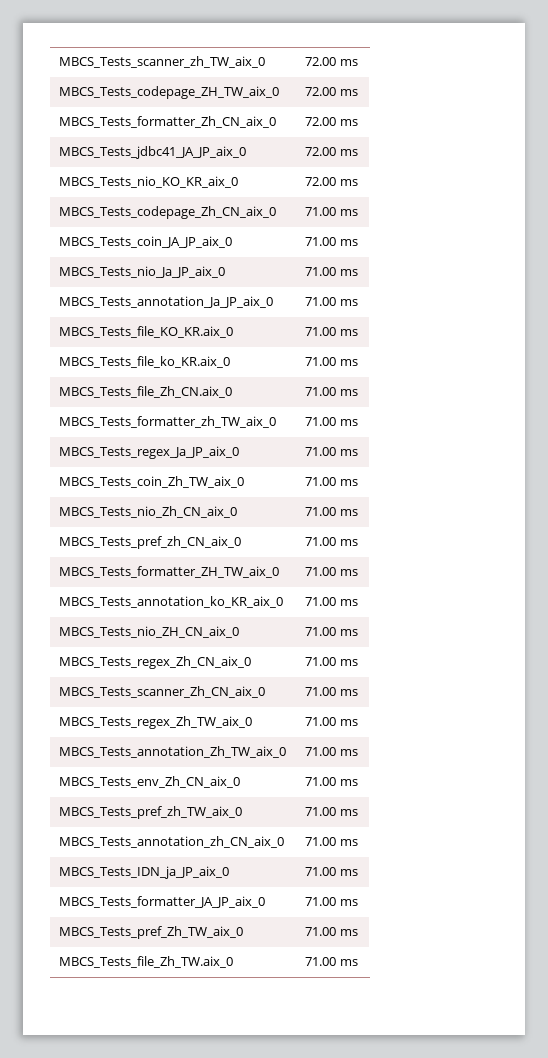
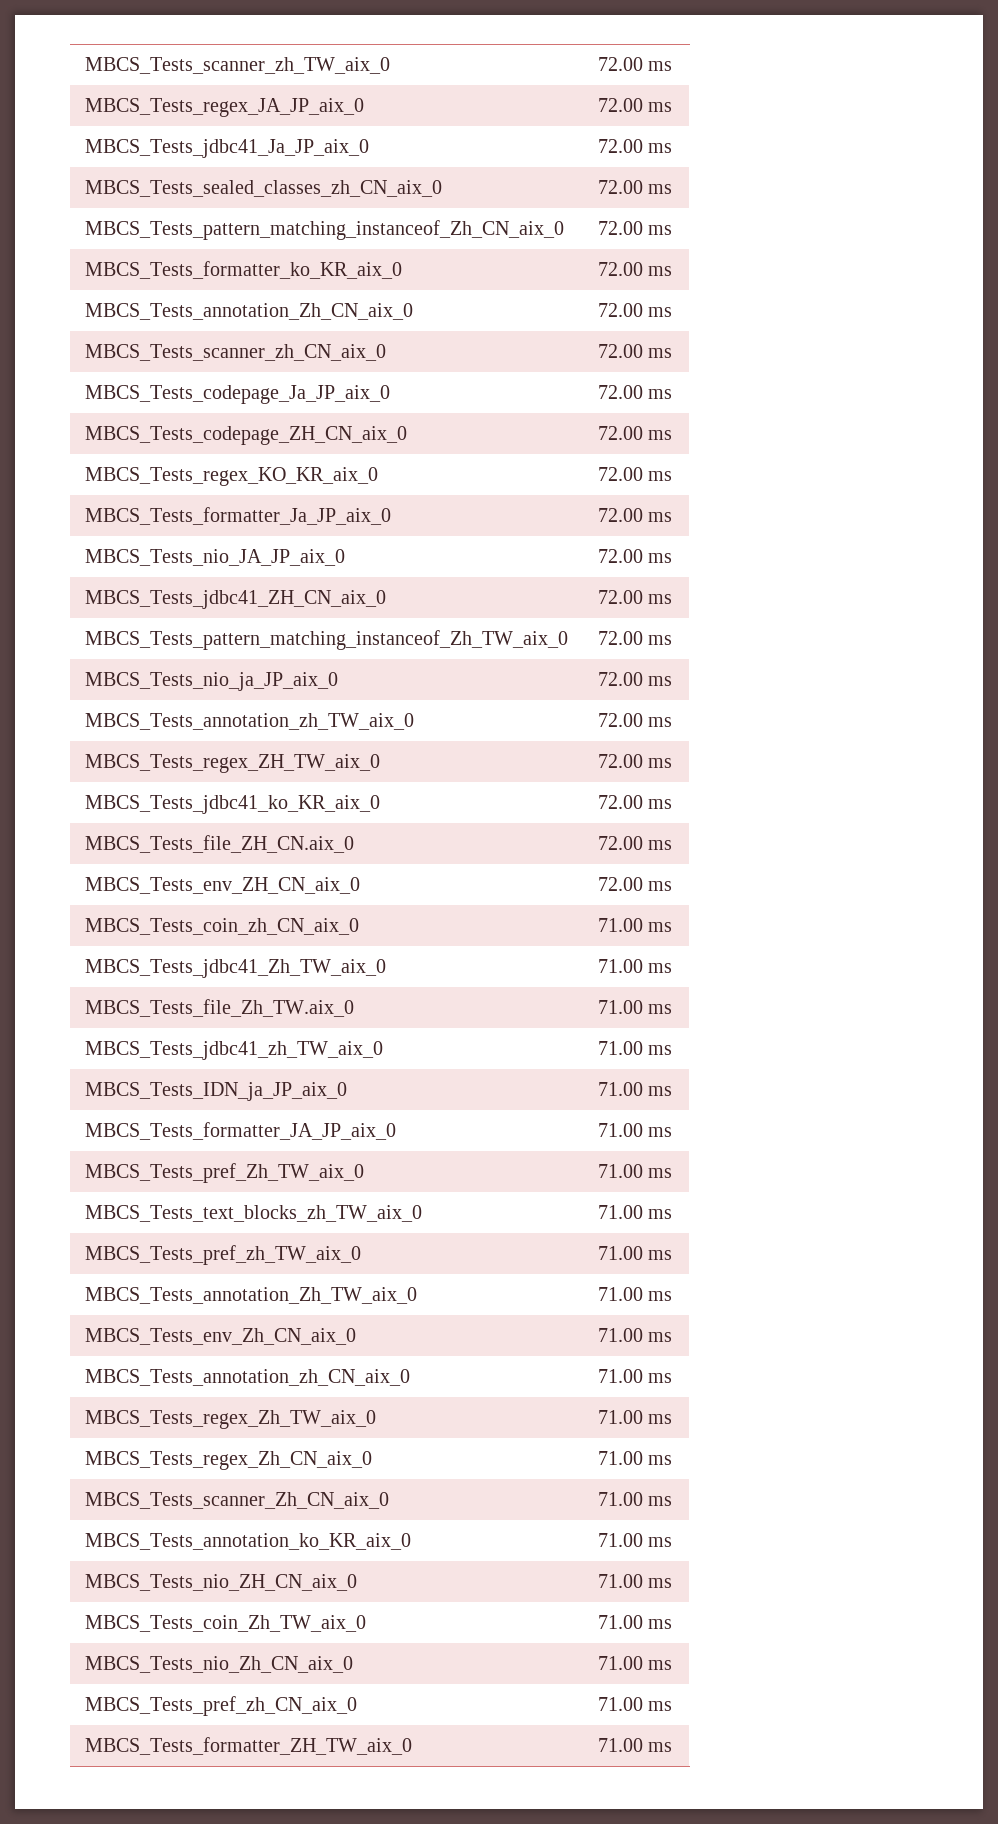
- MBCS_Tests_codepage_ZH_TW_aix_0 | 72.00 ms
- MBCS_Tests_formatter_Zh_CN_aix_0 | 72.00 ms
- MBCS_Tests_jdbc41_JA_JP_aix_0 | 72.00 ms
- MBCS_Tests_nio_KO_KR_aix_0 | 72.00 ms
- MBCS_Tests_codepage_Zh_CN_aix_0 | 71.00 ms
- MBCS_Tests_coin_JA_JP_aix_0 | 71.00 ms
- MBCS_Tests_nio_Ja_JP_aix_0 | 71.00 ms
- MBCS_Tests_annotation_Ja_JP_aix_0 | 71.00 ms
- MBCS_Tests_file_KO_KR.aix_0 | 71.00 ms
- MBCS_Tests_file_ko_KR.aix_0 | 71.00 ms
- MBCS_Tests_file_Zh_CN.aix_0 | 71.00 ms
- MBCS_Tests_formatter_zh_TW_aix_0 | 71.00 ms
- MBCS_Tests_regex_Ja_JP_aix_0 | 71.00 ms
+ MBCS_Tests_regex_JA_JP_aix_0 | 72.00 ms
+ MBCS_Tests_jdbc41_Ja_JP_aix_0 | 72.00 ms
+ MBCS_Tests_sealed_classes_zh_CN_aix_0 | 72.00 ms
+ MBCS_Tests_pattern_matching_instanceof_Zh_CN_aix_0 | 72.00 ms
+ MBCS_Tests_formatter_ko_KR_aix_0 | 72.00 ms
+ MBCS_Tests_annotation_Zh_CN_aix_0 | 72.00 ms
+ MBCS_Tests_scanner_zh_CN_aix_0 | 72.00 ms
+ MBCS_Tests_codepage_Ja_JP_aix_0 | 72.00 ms
+ MBCS_Tests_codepage_ZH_CN_aix_0 | 72.00 ms
+ MBCS_Tests_regex_KO_KR_aix_0 | 72.00 ms
+ MBCS_Tests_formatter_Ja_JP_aix_0 | 72.00 ms
+ MBCS_Tests_nio_JA_JP_aix_0 | 72.00 ms
+ MBCS_Tests_jdbc41_ZH_CN_aix_0 | 72.00 ms
+ MBCS_Tests_pattern_matching_instanceof_Zh_TW_aix_0 | 72.00 ms
+ MBCS_Tests_nio_ja_JP_aix_0 | 72.00 ms
+ MBCS_Tests_annotation_zh_TW_aix_0 | 72.00 ms
+ MBCS_Tests_regex_ZH_TW_aix_0 | 72.00 ms
+ MBCS_Tests_jdbc41_ko_KR_aix_0 | 72.00 ms
+ MBCS_Tests_file_ZH_CN.aix_0 | 72.00 ms
+ MBCS_Tests_env_ZH_CN_aix_0 | 72.00 ms
+ MBCS_Tests_coin_zh_CN_aix_0 | 71.00 ms
+ MBCS_Tests_jdbc41_Zh_TW_aix_0 | 71.00 ms
+ MBCS_Tests_file_Zh_TW.aix_0 | 71.00 ms
+ MBCS_Tests_jdbc41_zh_TW_aix_0 | 71.00 ms
+ MBCS_Tests_IDN_ja_JP_aix_0 | 71.00 ms
+ MBCS_Tests_formatter_JA_JP_aix_0 | 71.00 ms
+ MBCS_Tests_pref_Zh_TW_aix_0 | 71.00 ms
+ MBCS_Tests_text_blocks_zh_TW_aix_0 | 71.00 ms
+ MBCS_Tests_pref_zh_TW_aix_0 | 71.00 ms
+ MBCS_Tests_annotation_Zh_TW_aix_0 | 71.00 ms
+ MBCS_Tests_env_Zh_CN_aix_0 | 71.00 ms
+ MBCS_Tests_annotation_zh_CN_aix_0 | 71.00 ms
+ MBCS_Tests_regex_Zh_TW_aix_0 | 71.00 ms
+ MBCS_Tests_regex_Zh_CN_aix_0 | 71.00 ms
+ MBCS_Tests_scanner_Zh_CN_aix_0 | 71.00 ms
+ MBCS_Tests_annotation_ko_KR_aix_0 | 71.00 ms
+ MBCS_Tests_nio_ZH_CN_aix_0 | 71.00 ms
- MBCS_Tests_annotation_ko_KR_aix_0 | 71.00 ms
- MBCS_Tests_nio_ZH_CN_aix_0 | 71.00 ms
- MBCS_Tests_regex_Zh_CN_aix_0 | 71.00 ms
- MBCS_Tests_scanner_Zh_CN_aix_0 | 71.00 ms
- MBCS_Tests_regex_Zh_TW_aix_0 | 71.00 ms
- MBCS_Tests_annotation_Zh_TW_aix_0 | 71.00 ms
- MBCS_Tests_env_Zh_CN_aix_0 | 71.00 ms
- MBCS_Tests_pref_zh_TW_aix_0 | 71.00 ms
- MBCS_Tests_annotation_zh_CN_aix_0 | 71.00 ms
- MBCS_Tests_IDN_ja_JP_aix_0 | 71.00 ms
- MBCS_Tests_formatter_JA_JP_aix_0 | 71.00 ms
- MBCS_Tests_pref_Zh_TW_aix_0 | 71.00 ms
- MBCS_Tests_file_Zh_TW.aix_0 | 71.00 ms

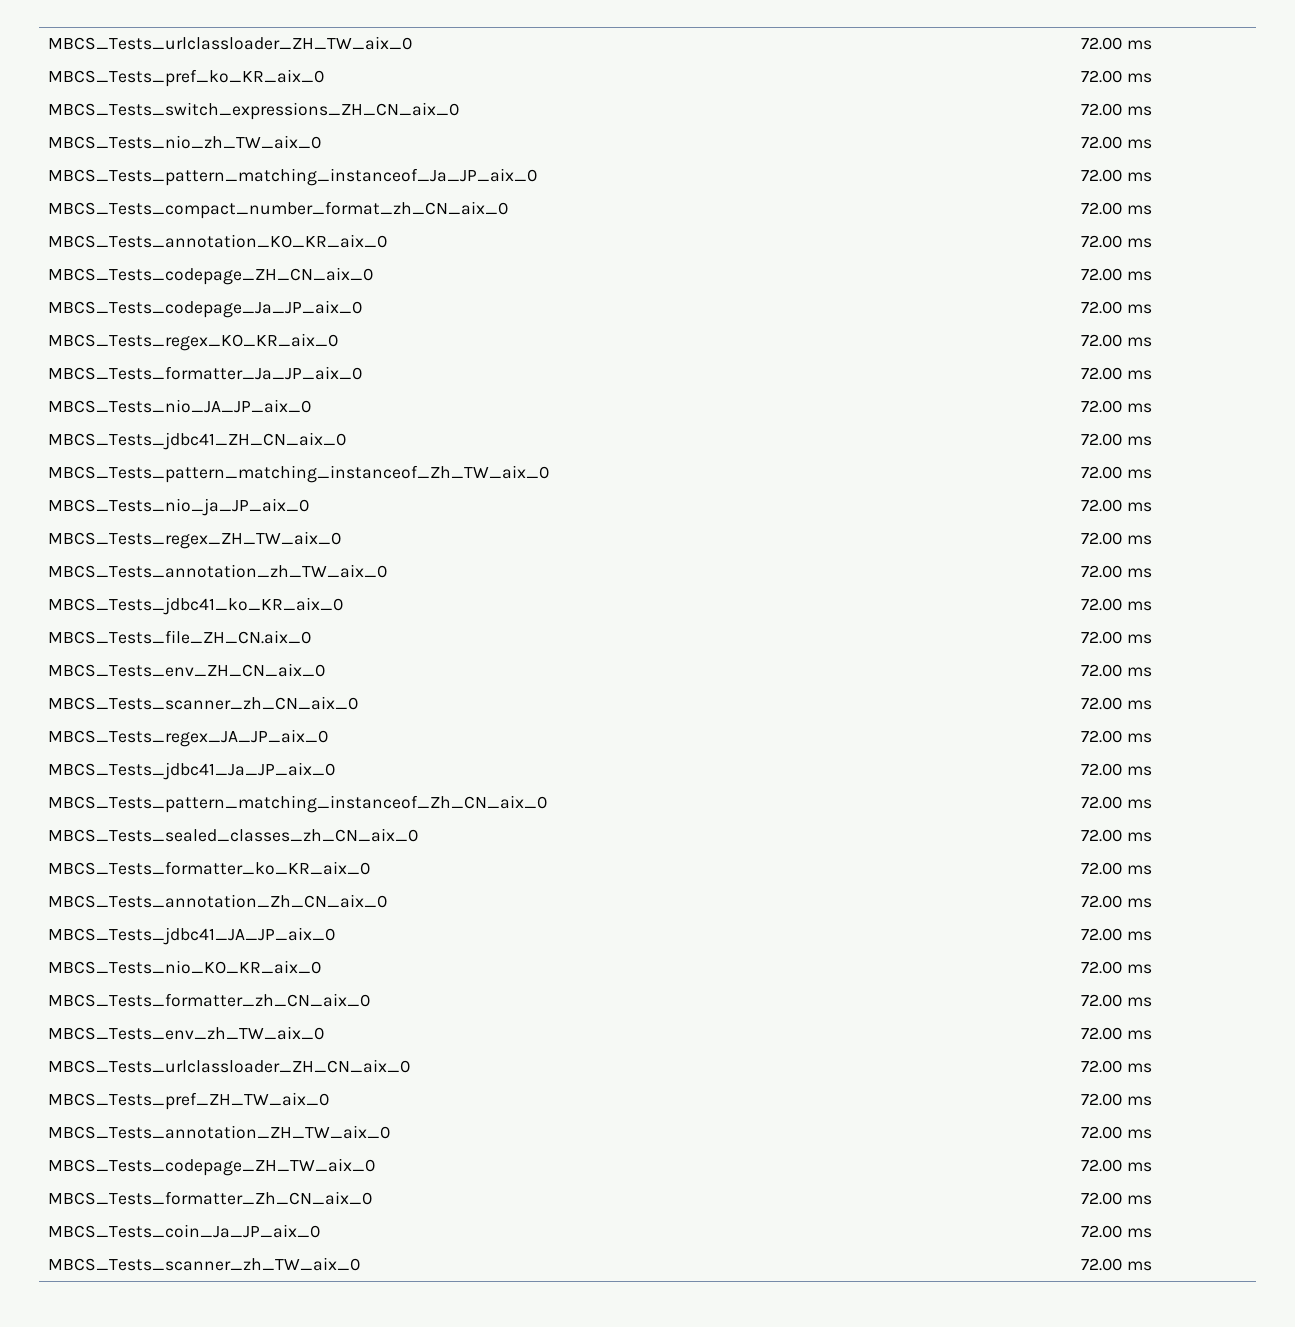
- MBCS_Tests_scanner_zh_TW_aix_0 | 72.00 ms
- MBCS_Tests_regex_JA_JP_aix_0 | 72.00 ms
- MBCS_Tests_jdbc41_Ja_JP_aix_0 | 72.00 ms
- MBCS_Tests_sealed_classes_zh_CN_aix_0 | 72.00 ms
- MBCS_Tests_pattern_matching_instanceof_Zh_CN_aix_0 | 72.00 ms
- MBCS_Tests_formatter_ko_KR_aix_0 | 72.00 ms
- MBCS_Tests_annotation_Zh_CN_aix_0 | 72.00 ms
- MBCS_Tests_scanner_zh_CN_aix_0 | 72.00 ms
+ MBCS_Tests_urlclassloader_ZH_TW_aix_0 | 72.00 ms
+ MBCS_Tests_pref_ko_KR_aix_0 | 72.00 ms
+ MBCS_Tests_switch_expressions_ZH_CN_aix_0 | 72.00 ms
+ MBCS_Tests_nio_zh_TW_aix_0 | 72.00 ms
+ MBCS_Tests_pattern_matching_instanceof_Ja_JP_aix_0 | 72.00 ms
+ MBCS_Tests_compact_number_format_zh_CN_aix_0 | 72.00 ms
+ MBCS_Tests_annotation_KO_KR_aix_0 | 72.00 ms
+ MBCS_Tests_codepage_ZH_CN_aix_0 | 72.00 ms
- MBCS_Tests_codepage_ZH_CN_aix_0 | 72.00 ms
+ MBCS_Tests_regex_ZH_TW_aix_0 | 72.00 ms
  MBCS_Tests_annotation_zh_TW_aix_0 | 72.00 ms
- MBCS_Tests_regex_ZH_TW_aix_0 | 72.00 ms
- MBCS_Tests_coin_zh_CN_aix_0 | 71.00 ms
- MBCS_Tests_jdbc41_Zh_TW_aix_0 | 71.00 ms
- MBCS_Tests_file_Zh_TW.aix_0 | 71.00 ms
- MBCS_Tests_jdbc41_zh_TW_aix_0 | 71.00 ms
- MBCS_Tests_IDN_ja_JP_aix_0 | 71.00 ms
- MBCS_Tests_formatter_JA_JP_aix_0 | 71.00 ms
- MBCS_Tests_pref_Zh_TW_aix_0 | 71.00 ms
- MBCS_Tests_text_blocks_zh_TW_aix_0 | 71.00 ms
- MBCS_Tests_pref_zh_TW_aix_0 | 71.00 ms
- MBCS_Tests_annotation_Zh_TW_aix_0 | 71.00 ms
- MBCS_Tests_env_Zh_CN_aix_0 | 71.00 ms
- MBCS_Tests_annotation_zh_CN_aix_0 | 71.00 ms
- MBCS_Tests_regex_Zh_TW_aix_0 | 71.00 ms
- MBCS_Tests_regex_Zh_CN_aix_0 | 71.00 ms
- MBCS_Tests_scanner_Zh_CN_aix_0 | 71.00 ms
- MBCS_Tests_annotation_ko_KR_aix_0 | 71.00 ms
- MBCS_Tests_nio_ZH_CN_aix_0 | 71.00 ms
- MBCS_Tests_coin_Zh_TW_aix_0 | 71.00 ms
- MBCS_Tests_nio_Zh_CN_aix_0 | 71.00 ms
- MBCS_Tests_pref_zh_CN_aix_0 | 71.00 ms
- MBCS_Tests_formatter_ZH_TW_aix_0 | 71.00 ms
+ MBCS_Tests_scanner_zh_CN_aix_0 | 72.00 ms
+ MBCS_Tests_regex_JA_JP_aix_0 | 72.00 ms
+ MBCS_Tests_jdbc41_Ja_JP_aix_0 | 72.00 ms
+ MBCS_Tests_pattern_matching_instanceof_Zh_CN_aix_0 | 72.00 ms
+ MBCS_Tests_sealed_classes_zh_CN_aix_0 | 72.00 ms
+ MBCS_Tests_formatter_ko_KR_aix_0 | 72.00 ms
+ MBCS_Tests_annotation_Zh_CN_aix_0 | 72.00 ms
+ MBCS_Tests_jdbc41_JA_JP_aix_0 | 72.00 ms
+ MBCS_Tests_nio_KO_KR_aix_0 | 72.00 ms
+ MBCS_Tests_formatter_zh_CN_aix_0 | 72.00 ms
+ MBCS_Tests_env_zh_TW_aix_0 | 72.00 ms
+ MBCS_Tests_urlclassloader_ZH_CN_aix_0 | 72.00 ms
+ MBCS_Tests_pref_ZH_TW_aix_0 | 72.00 ms
+ MBCS_Tests_annotation_ZH_TW_aix_0 | 72.00 ms
+ MBCS_Tests_codepage_ZH_TW_aix_0 | 72.00 ms
+ MBCS_Tests_formatter_Zh_CN_aix_0 | 72.00 ms
+ MBCS_Tests_coin_Ja_JP_aix_0 | 72.00 ms
+ MBCS_Tests_scanner_zh_TW_aix_0 | 72.00 ms

